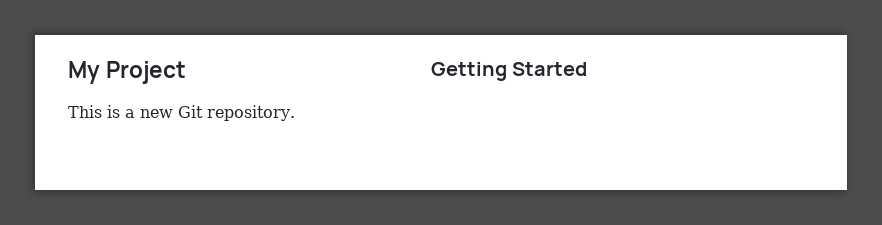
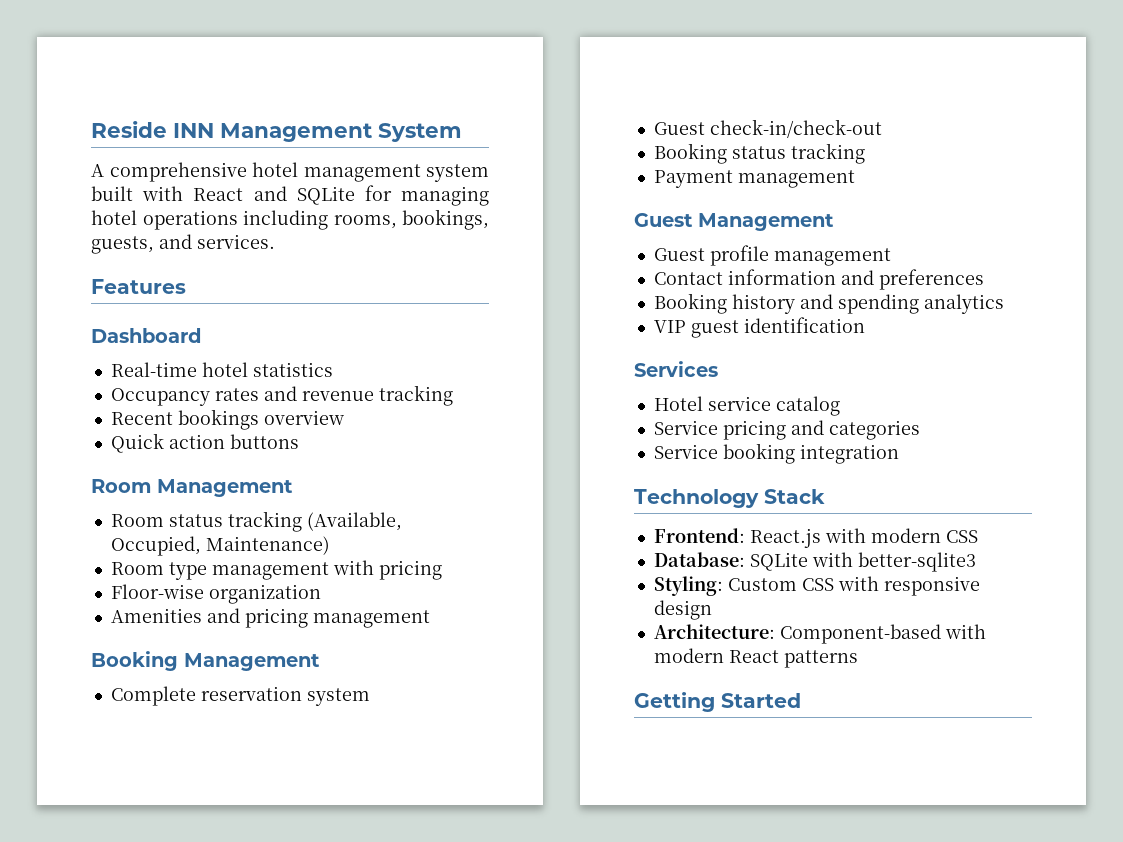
- My Project
- This is a new Git repository.
+ Reside INN Management System
+ A comprehensive hotel management system built with React and SQLite for managing hotel operations including rooms, bookings, guests, and services.
+ Features
+ Dashboard
+ Real-time hotel statistics
+ Occupancy rates and revenue tracking
+ Recent bookings overview
+ Quick action buttons
+ Room Management
+ Room status tracking (Available, Occupied, Maintenance)
+ Room type management with pricing
+ Floor-wise organization
+ Amenities and pricing management
+ Booking Management
+ Complete reservation system
+ Guest check-in/check-out
+ Booking status tracking
+ Payment management
+ Guest Management
+ Guest profile management
+ Contact information and preferences
+ Booking history and spending analytics
+ VIP guest identification
+ Services
+ Hotel service catalog
+ Service pricing and categories
+ Service booking integration
+ Technology Stack
+ Frontend: React.js with modern CSS
+ Database: SQLite with better-sqlite3
+ Styling: Custom CSS with responsive design
+ Architecture: Component-based with modern React patterns

